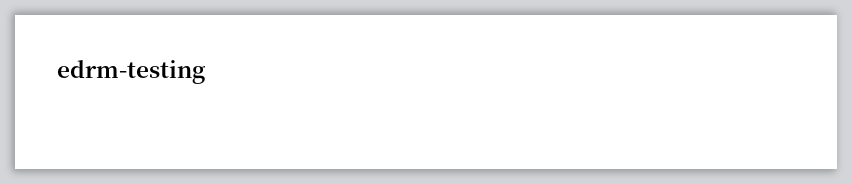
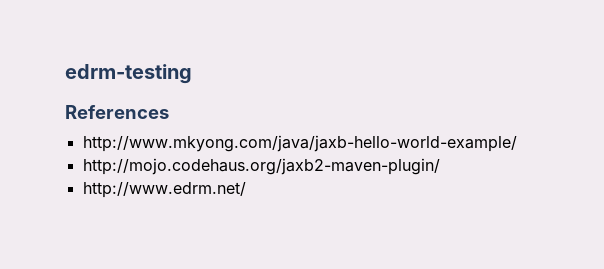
+ References
+ http://www.mkyong.com/java/jaxb-hello-world-example/
+ http://mojo.codehaus.org/jaxb2-maven-plugin/
+ http://www.edrm.net/

